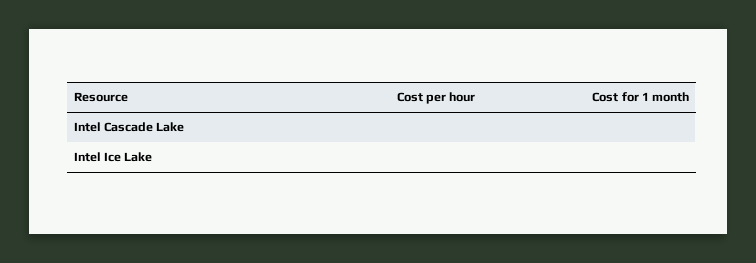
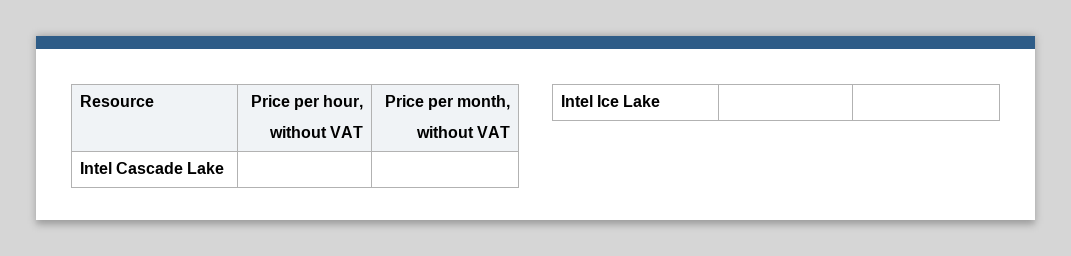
- Resource | Cost per hour | Cost for 1 month
+ Resource | Price per hour,
+ without VAT | Price per month,
+ without VAT

